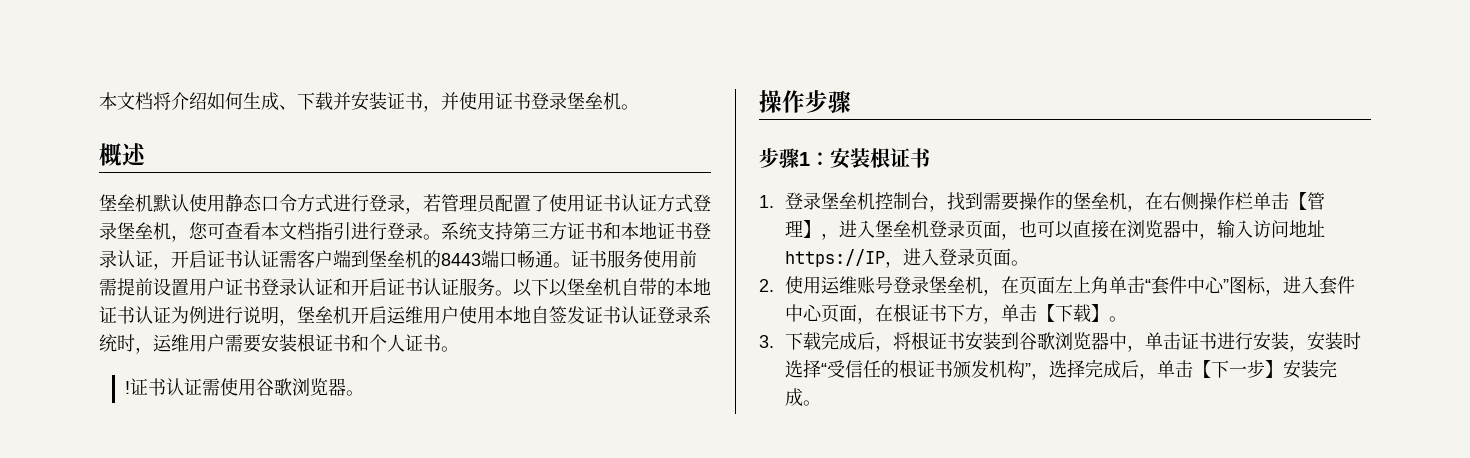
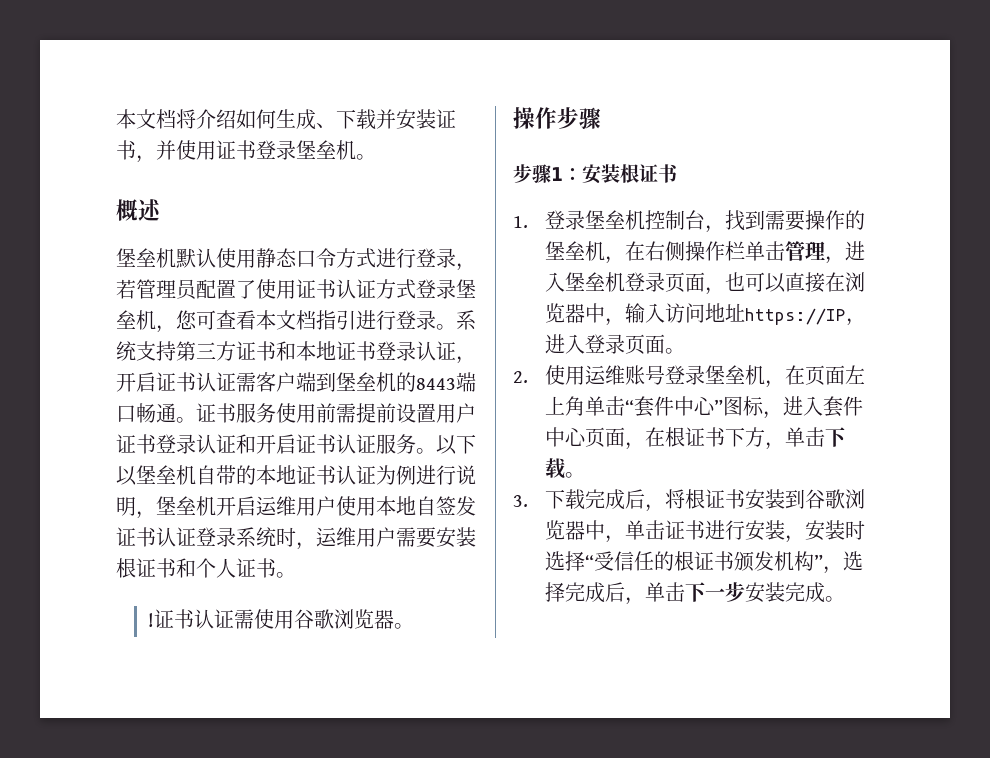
- 1.登录堡垒机控制台，找到需要操作的堡垒机，在右侧操作栏单击【管理】，进入堡垒机登录页面，也可以直接在浏览器中，输入访问地址https://IP，进入登录页面。
+ 1.登录堡垒机控制台，找到需要操作的堡垒机，在右侧操作栏单击管理，进入堡垒机登录页面，也可以直接在浏览器中，输入访问地址https://IP，进入登录页面。
- 2.使用运维账号登录堡垒机，在页面左上角单击“套件中心”图标，进入套件中心页面，在根证书下方，单击【下载】。
+ 2.使用运维账号登录堡垒机，在页面左上角单击“套件中心”图标，进入套件中心页面，在根证书下方，单击下载。
- 3.下载完成后，将根证书安装到谷歌浏览器中，单击证书进行安装，安装时选择“受信任的根证书颁发机构”，选择完成后，单击【下一步】安装完成。
+ 3.下载完成后，将根证书安装到谷歌浏览器中，单击证书进行安装，安装时选择“受信任的根证书颁发机构”，选择完成后，单击下一步安装完成。

